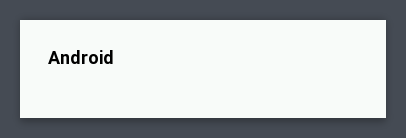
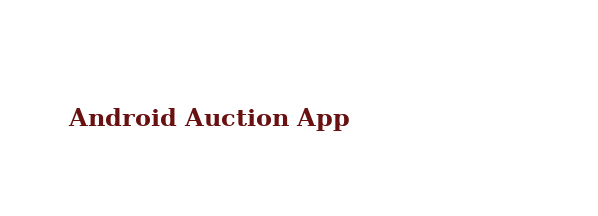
- Android
+ Android Auction App

